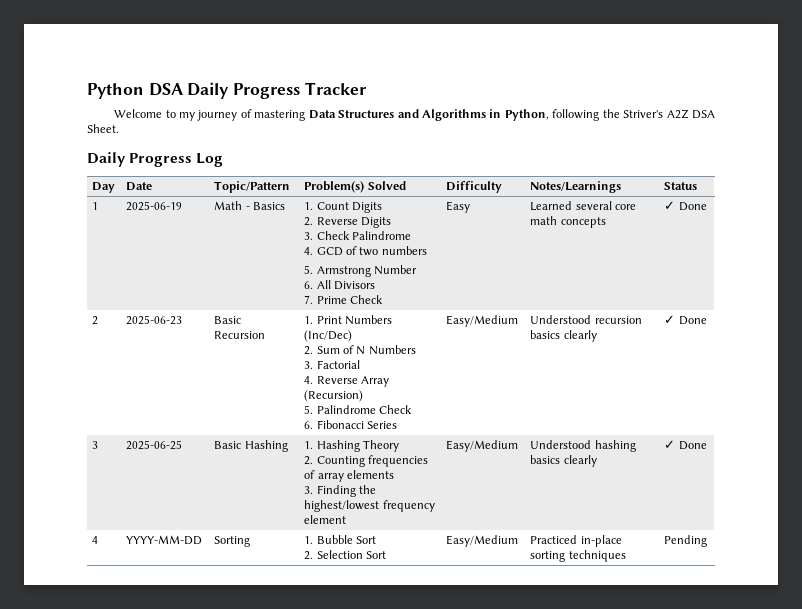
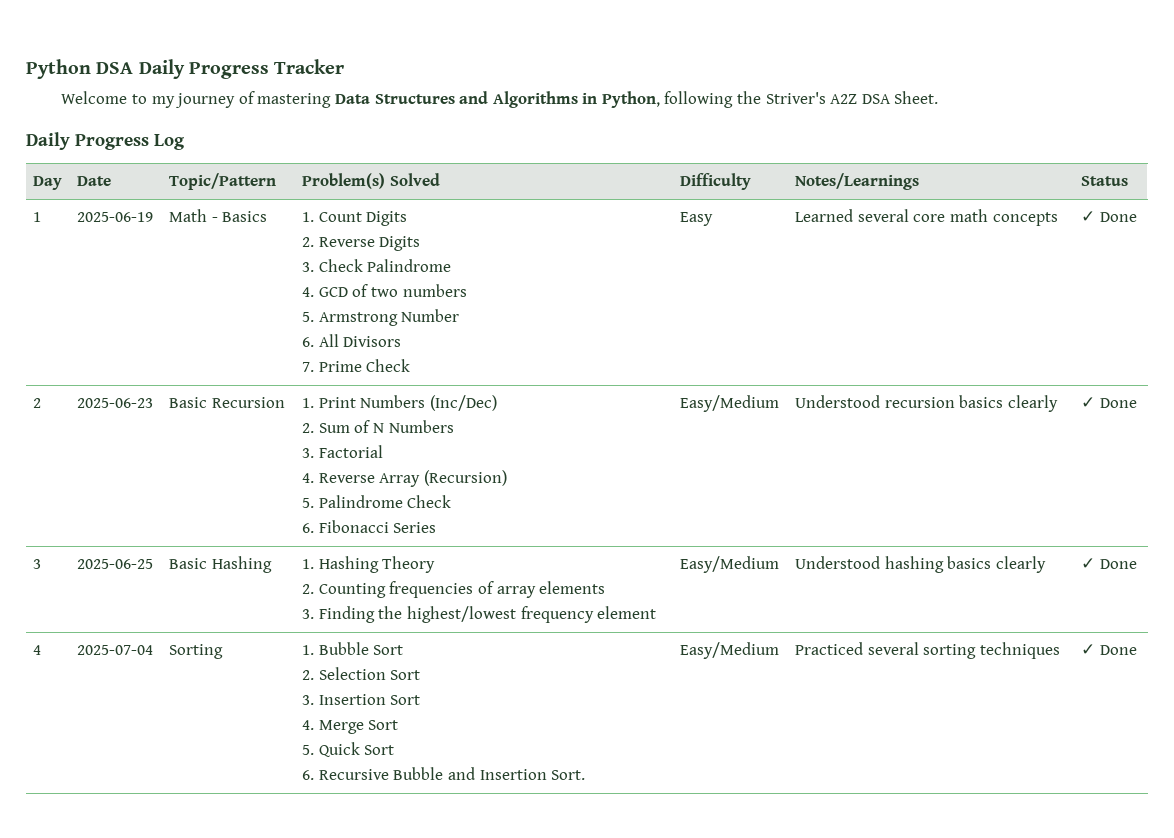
- 4 | YYYY-MM-DD | Sorting | 1. Bubble Sort
- 2. Selection Sort | Easy/Medium | Practiced in-place sorting techniques | Pending
+ 4 | 2025-07-04 | Sorting | 1. Bubble Sort
+ 2. Selection Sort
+ 3. Insertion Sort
+ 4. Merge Sort
+ 5. Quick Sort
+ 6. Recursive Bubble and Insertion Sort. | Easy/Medium | Practiced several sorting techniques | ✓ Done

